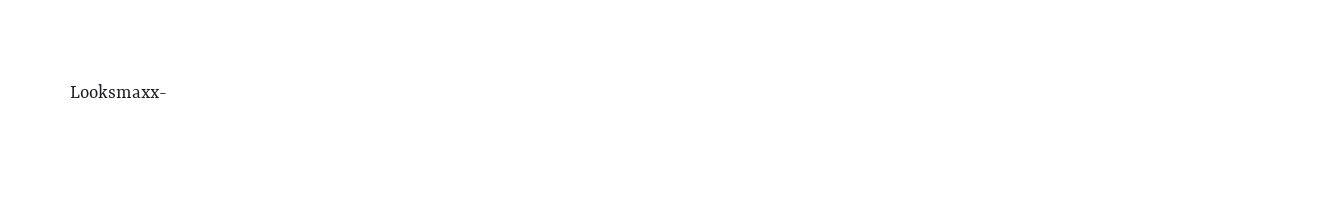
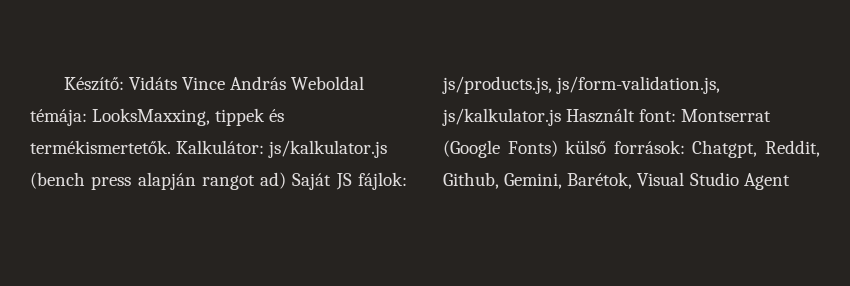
- Looksmaxx-
+ Készítő: Vidáts Vince András Weboldal témája: LooksMaxxing, tippek és termékismertetők. Kalkulátor: js/kalkulator.js (bench press alapján rangot ad) Saját JS fájlok: js/products.js, js/form-validation.js, js/kalkulator.js Használt font: Montserrat (Google Fonts) külső források: Chatgpt, Reddit, Github, Gemini, Barétok, Visual Studio Agent

